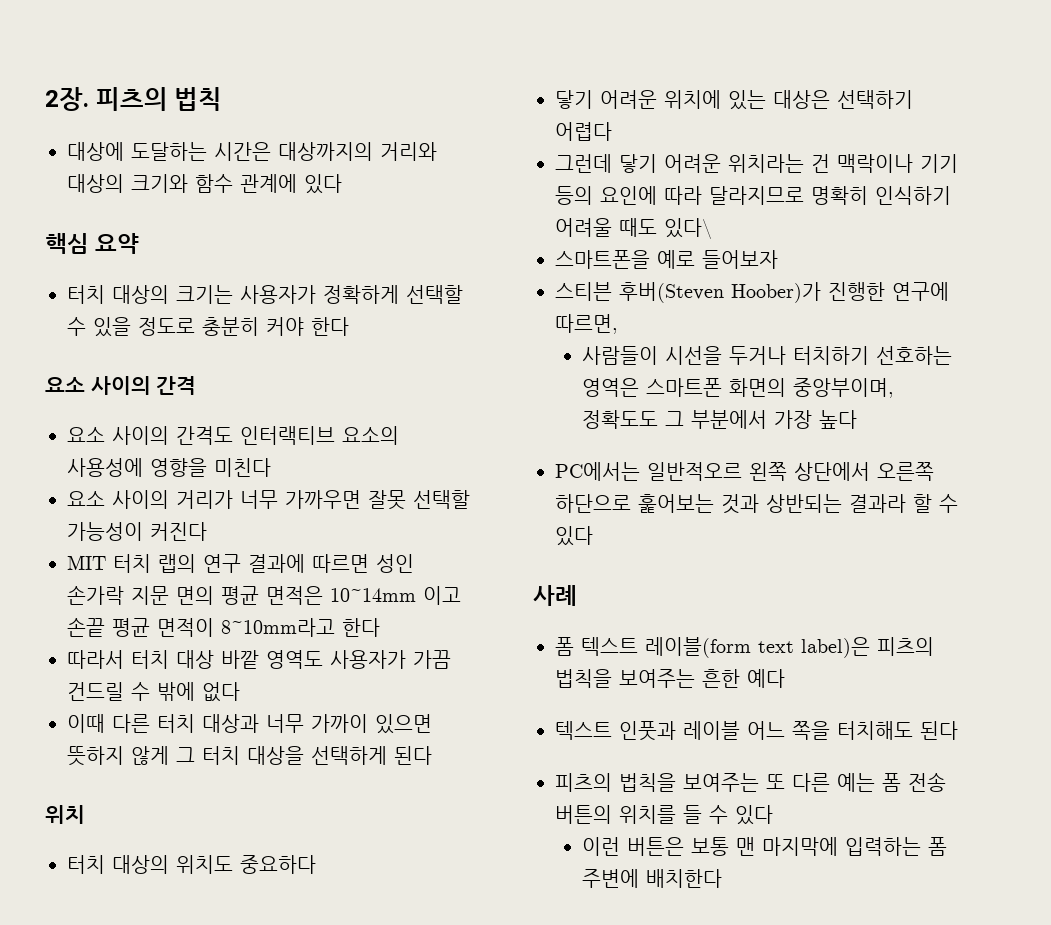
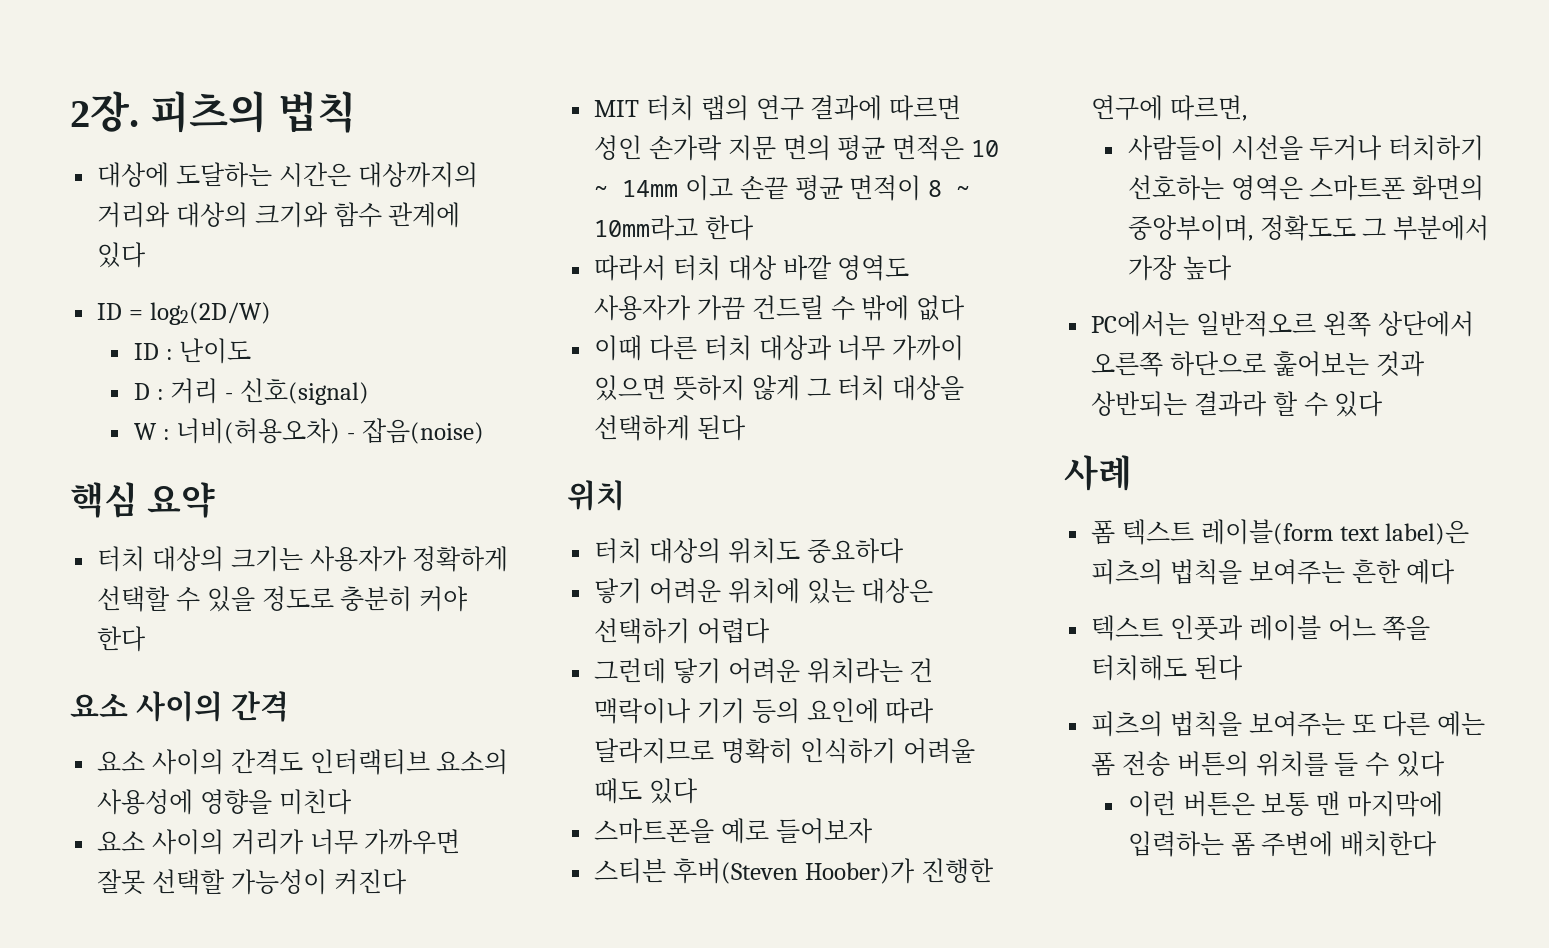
+ ID = log2(2D/W)
+ ID : 난이도
+ D : 거리 - 신호(signal)
+ W : 너비(허용오차) - 잡음(noise)
- MIT 터치 랩의 연구 결과에 따르면 성인 손가락 지문 면의 평균 면적은 10~14mm 이고 손끝 평균 면적이 8~10mm라고 한다
+ MIT 터치 랩의 연구 결과에 따르면 성인 손가락 지문 면의 평균 면적은 10 ~ 14mm 이고 손끝 평균 면적이 8 ~ 10mm라고 한다
- 그런데 닿기 어려운 위치라는 건 맥락이나 기기 등의 요인에 따라 달라지므로 명확히 인식하기 어려울 때도 있다\
+ 그런데 닿기 어려운 위치라는 건 맥락이나 기기 등의 요인에 따라 달라지므로 명확히 인식하기 어려울 때도 있다

